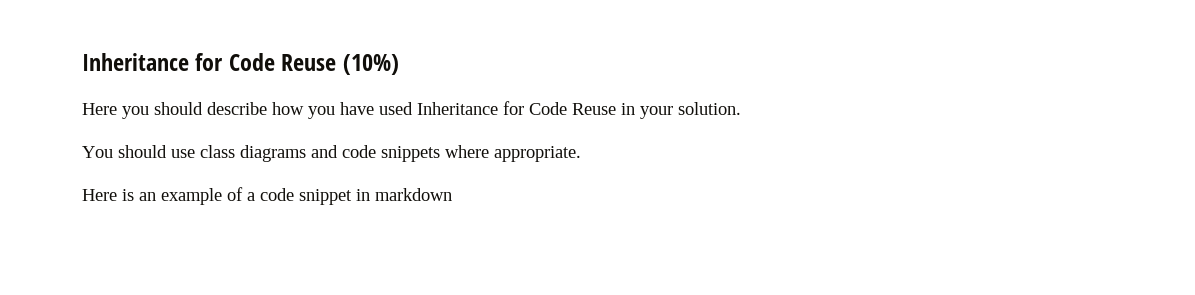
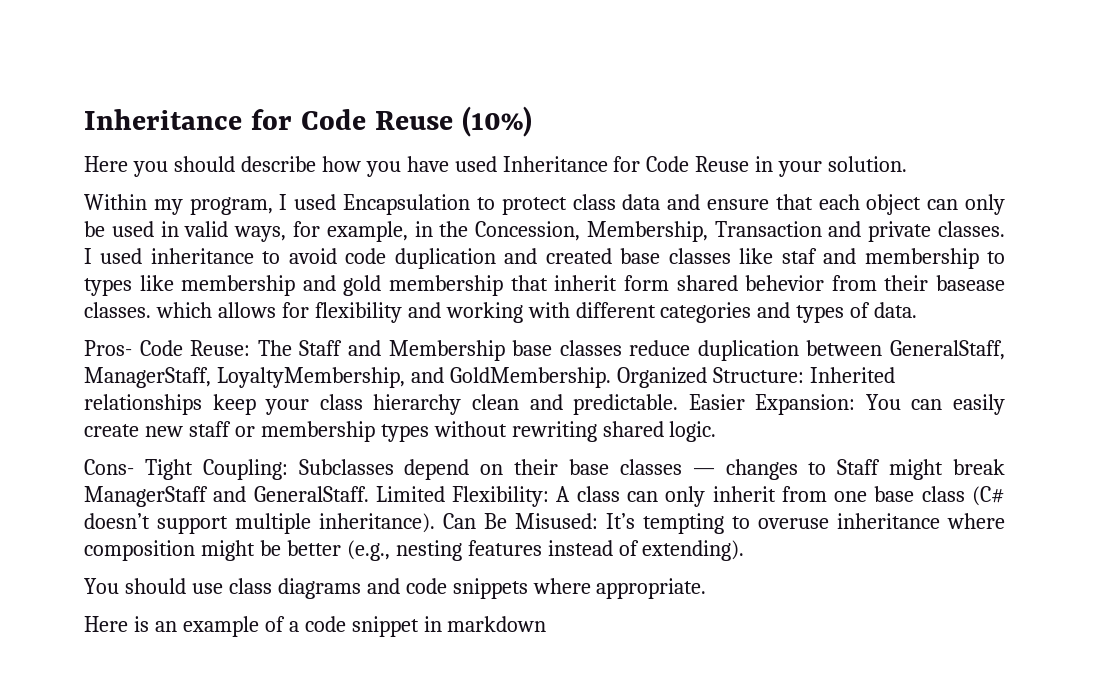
+ Within my program, I used Encapsulation to protect class data and ensure that each object can only be used in valid ways, for example, in the Concession, Membership, Transaction and private classes. I used inheritance to avoid code duplication and created base classes like staf and membership to types like membership and gold membership that inherit form shared behevior from their basease classes. which allows for flexibility and working with different categories and types of data.
+ Pros- Code Reuse: The Staff and Membership base classes reduce duplication between GeneralStaff, ManagerStaff, LoyaltyMembership, and GoldMembership. Organized Structure: Inherited relationships keep your class hierarchy clean and predictable. Easier Expansion: You can easily create new staff or membership types without rewriting shared logic.
+ Cons- Tight Coupling: Subclasses depend on their base classes — changes to Staff might break ManagerStaff and GeneralStaff. Limited Flexibility: A class can only inherit from one base class (C# doesn’t support multiple inheritance). Can Be Misused: It’s tempting to overuse inheritance where composition might be better (e.g., nesting features instead of extending).

